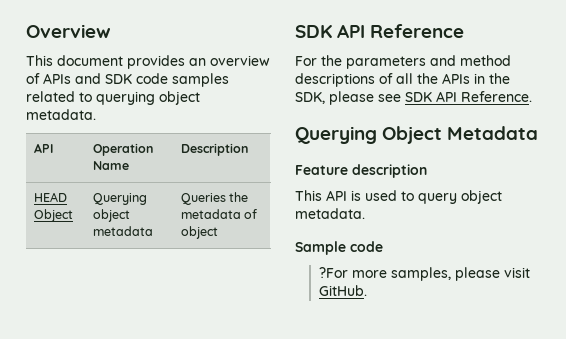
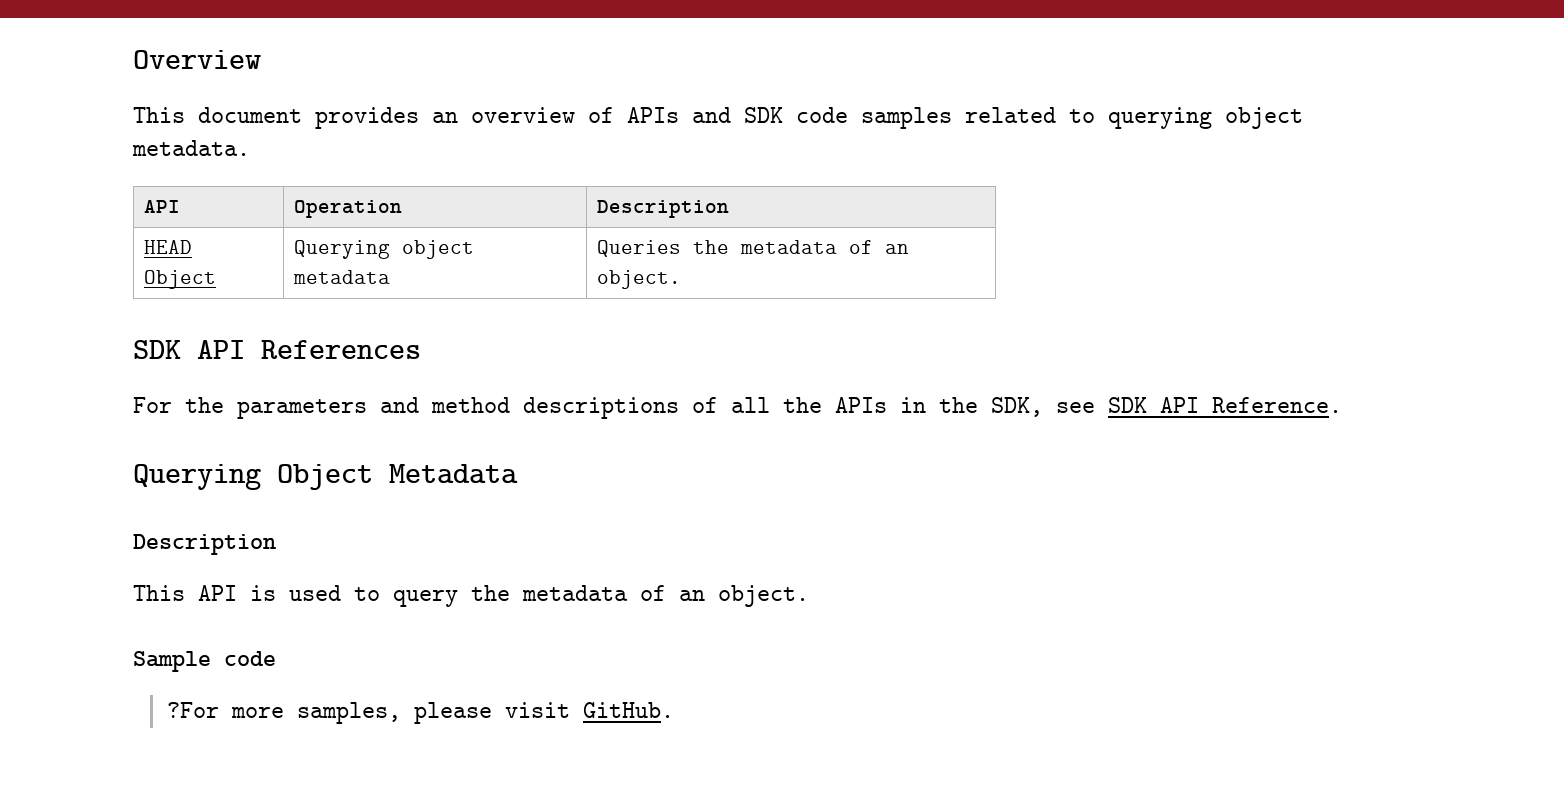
- API | Operation Name | Description
+ API | Operation | Description
- HEAD Object | Querying object metadata | Queries the metadata of object
- SDK API Reference
+ HEAD Object | Querying object metadata | Queries the metadata of an object.
+ SDK API References
- For the parameters and method descriptions of all the APIs in the SDK, please see SDK API Reference.
+ For the parameters and method descriptions of all the APIs in the SDK, see SDK API Reference.
  Querying Object Metadata
- Feature description
+ Description
- This API is used to query object metadata.
+ This API is used to query the metadata of an object.

